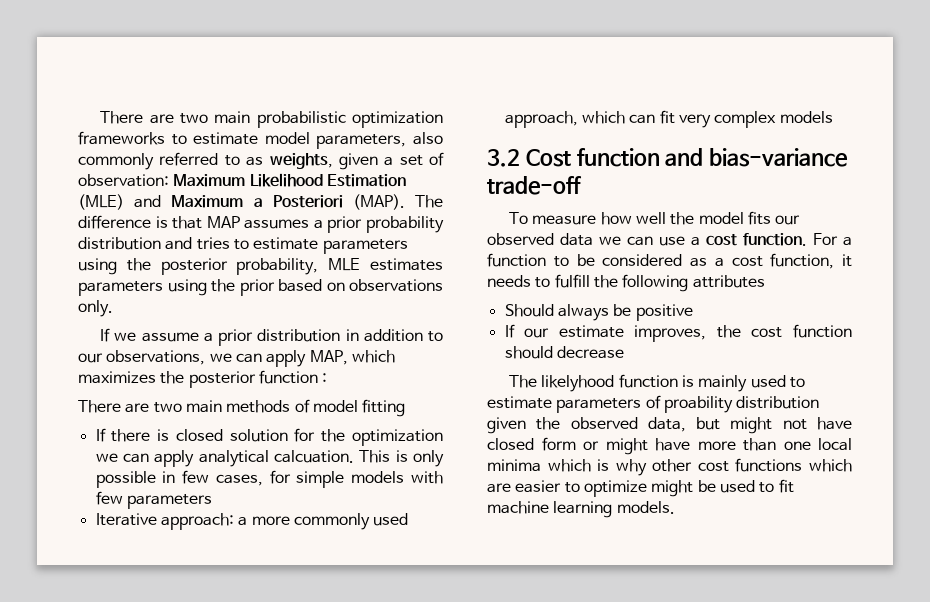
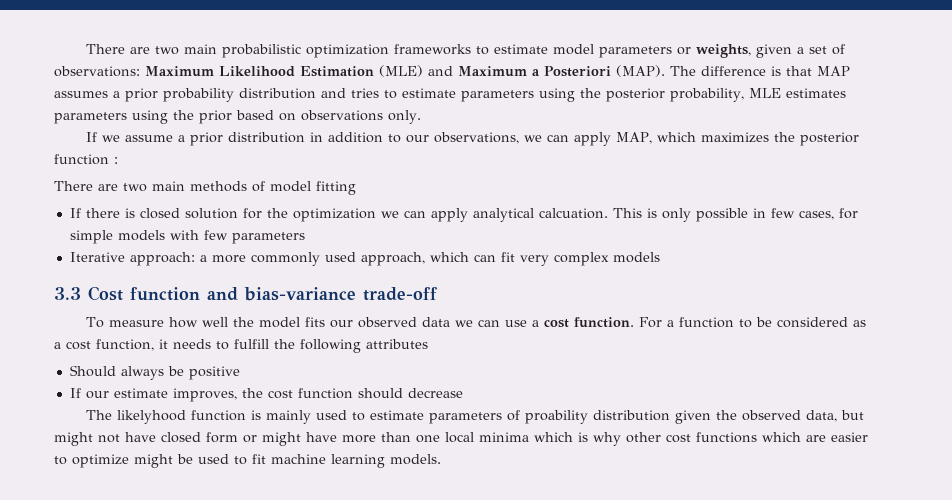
- There are two main probabilistic optimization frameworks to estimate model parameters, also commonly referred to as weights, given a set of observation: Maximum Likelihood Estimation (MLE) and Maximum a Posteriori (MAP).
+ There are two main probabilistic optimization frameworks to estimate model parameters or weights, given a set of observations: Maximum Likelihood Estimation (MLE) and Maximum a Posteriori (MAP).
- 3.2 Cost function and bias-variance trade-off
+ 3.3 Cost function and bias-variance trade-off

